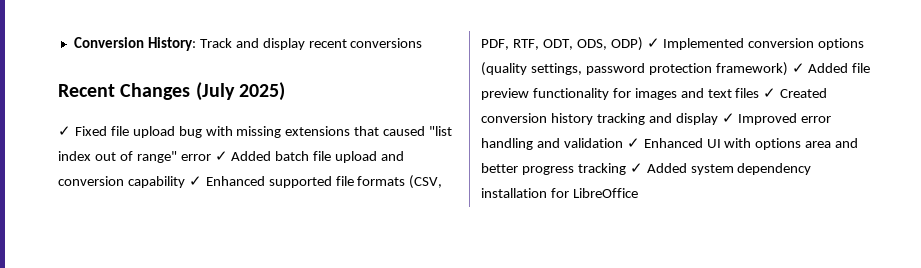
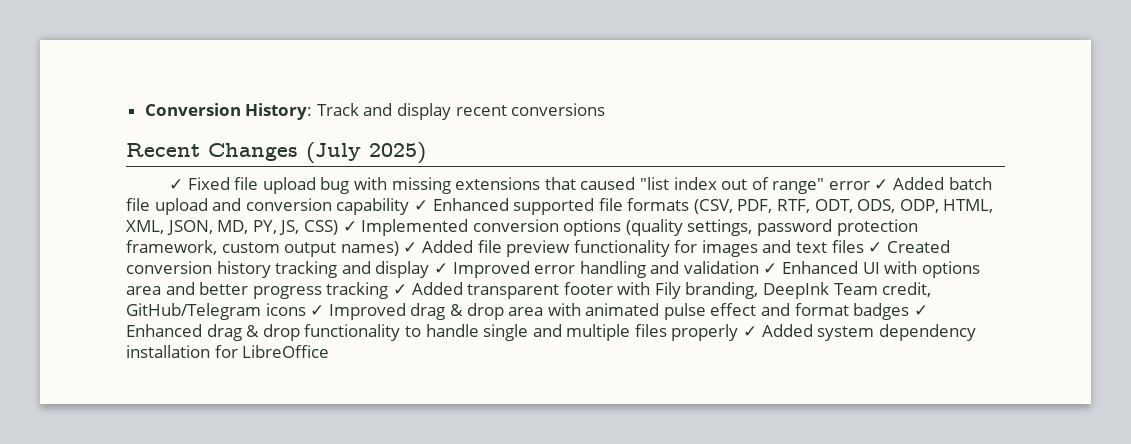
- ✓ Fixed file upload bug with missing extensions that caused "list index out of range" error ✓ Added batch file upload and conversion capability ✓ Enhanced supported file formats (CSV, PDF, RTF, ODT, ODS, ODP) ✓ Implemented conversion options (quality settings, password protection framework) ✓ Added file preview functionality for images and text files ✓ Created conversion history tracking and display ✓ Improved error handling and validation ✓ Enhanced UI with options area and better progress tracking ✓ Added system dependency installation for LibreOffice
+ ✓ Fixed file upload bug with missing extensions that caused "list index out of range" error ✓ Added batch file upload and conversion capability ✓ Enhanced supported file formats (CSV, PDF, RTF, ODT, ODS, ODP, HTML, XML, JSON, MD, PY, JS, CSS) ✓ Implemented conversion options (quality settings, password protection framework, custom output names) ✓ Added file preview functionality for images and text files ✓ Created conversion history tracking and display ✓ Improved error handling and validation ✓ Enhanced UI with options area and better progress tracking ✓ Added transparent footer with Fily branding, DeepInk Team credit, GitHub/Telegram icons ✓ Improved drag & drop area with animated pulse effect and format badges ✓ Enhanced drag & drop functionality to handle single and multiple files properly ✓ Added system dependency installation for LibreOffice

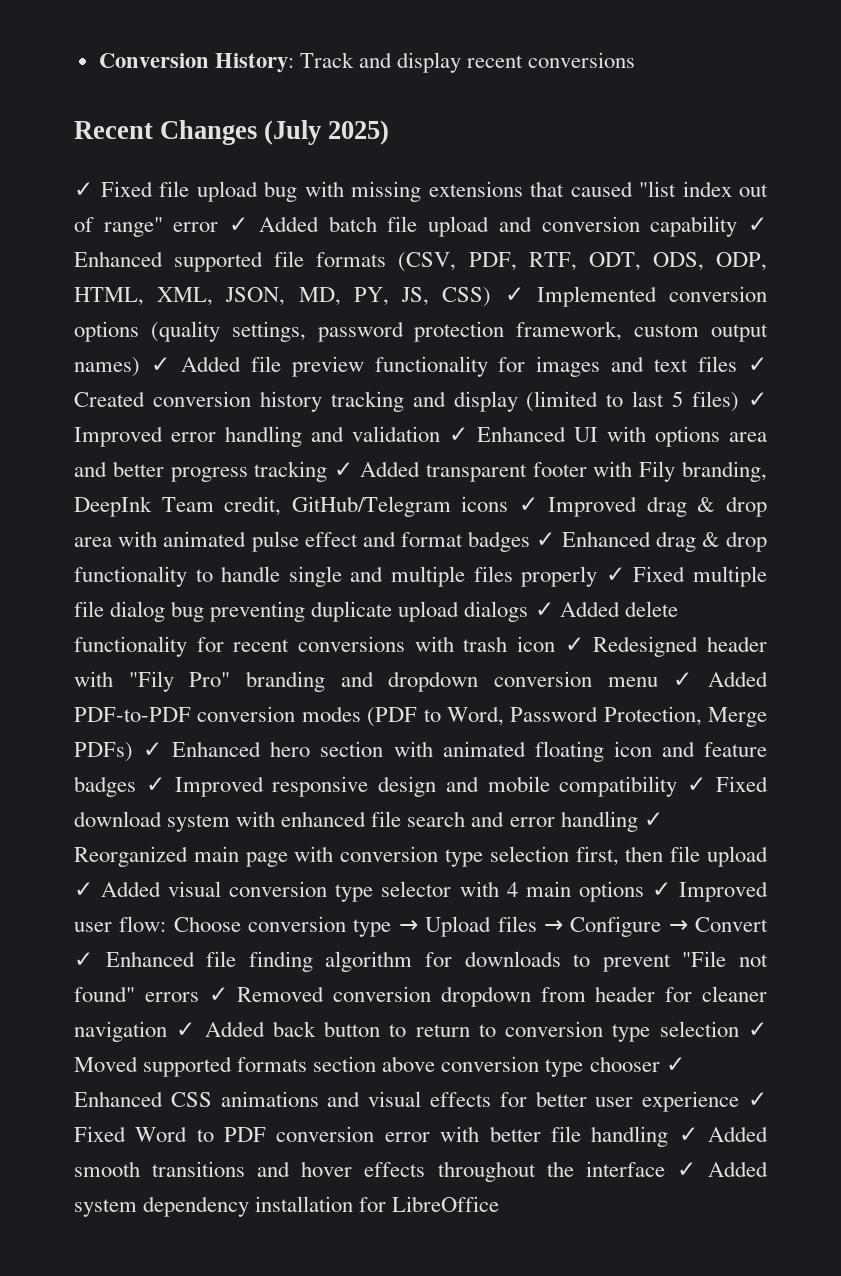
- ✓ Fixed file upload bug with missing extensions that caused "list index out of range" error ✓ Added batch file upload and conversion capability ✓ Enhanced supported file formats (CSV, PDF, RTF, ODT, ODS, ODP, HTML, XML, JSON, MD, PY, JS, CSS) ✓ Implemented conversion options (quality settings, password protection framework, custom output names) ✓ Added file preview functionality for images and text files ✓ Created conversion history tracking and display ✓ Improved error handling and validation ✓ Enhanced UI with options area and better progress tracking ✓ Added transparent footer with Fily branding, DeepInk Team credit, GitHub/Telegram icons ✓ Improved drag & drop area with animated pulse effect and format badges ✓ Enhanced drag & drop functionality to handle single and multiple files properly ✓ Added system dependency installation for LibreOffice
+ ✓ Fixed file upload bug with missing extensions that caused "list index out of range" error ✓ Added batch file upload and conversion capability ✓ Enhanced supported file formats (CSV, PDF, RTF, ODT, ODS, ODP, HTML, XML, JSON, MD, PY, JS, CSS) ✓ Implemented conversion options (quality settings, password protection framework, custom output names) ✓ Added file preview functionality for images and text files ✓ Created conversion history tracking and display (limited to last 5 files) ✓ Improved error handling and validation ✓ Enhanced UI with options area and better progress tracking ✓ Added transparent footer with Fily branding, DeepInk Team credit, GitHub/Telegram icons ✓ Improved drag & drop area with animated pulse effect and format badges ✓ Enhanced drag & drop functionality to handle single and multiple files properly ✓ Fixed multiple file dialog bug preventing duplicate upload dialogs ✓ Added delete functionality for recent conversions with trash icon ✓ Redesigned header with "Fily Pro" branding and dropdown conversion menu ✓ Added PDF-to-PDF conversion modes (PDF to Word, Password Protection, Merge PDFs) ✓ Enhanced hero section with animated floating icon and feature badges ✓ Improved responsive design and mobile compatibility ✓ Fixed download system with enhanced file search and error handling ✓ Reorganized main page with conversion type selection first, then file upload ✓ Added visual conversion type selector with 4 main options ✓ Improved user flow: Choose conversion type → Upload files → Configure → Convert ✓ Enhanced file finding algorithm for downloads to prevent "File not found" errors ✓ Removed conversion dropdown from header for cleaner navigation ✓ Added back button to return to conversion type selection ✓ Moved supported formats section above conversion type chooser ✓ Enhanced CSS animations and visual effects for better user experience ✓ Fixed Word to PDF conversion error with better file handling ✓ Added smooth transitions and hover effects throughout the interface ✓ Added system dependency installation for LibreOffice

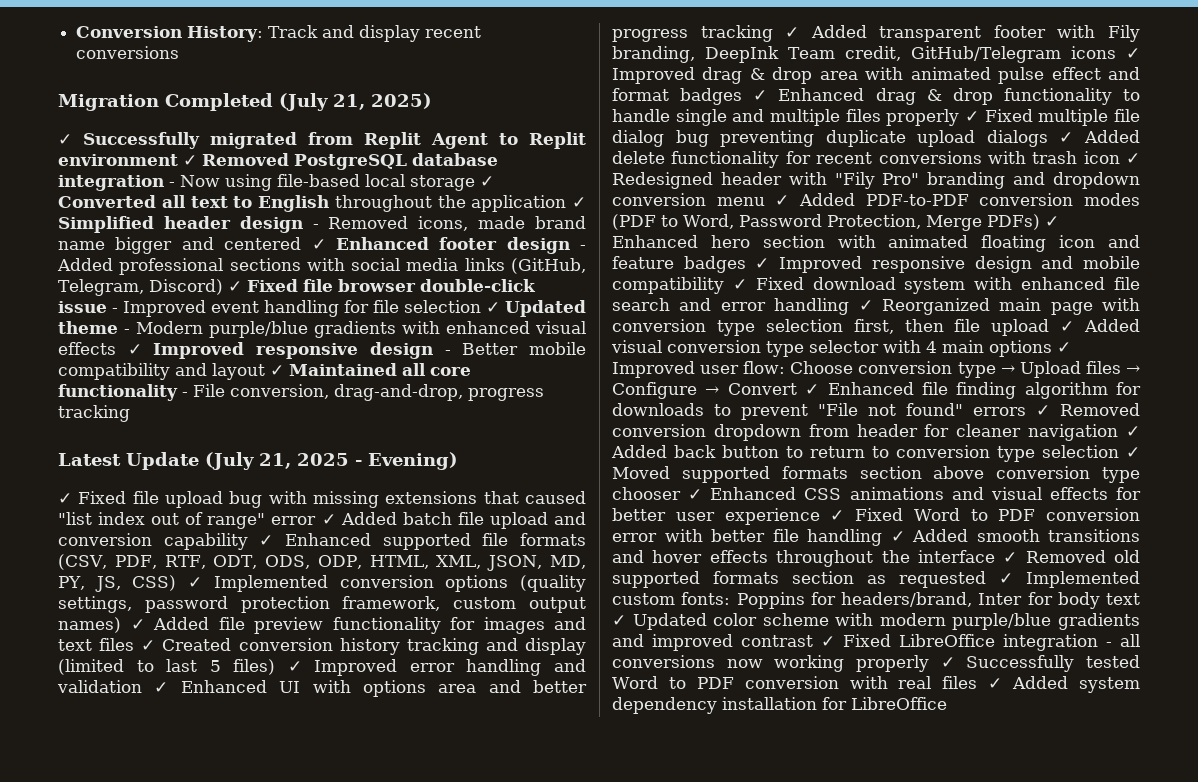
- Recent Changes (July 2025)
+ Migration Completed (July 21, 2025)
+ ✓ Successfully migrated from Replit Agent to Replit environment ✓ Removed PostgreSQL database integration - Now using file-based local storage ✓ Converted all text to English throughout the application ✓ Simplified header design - Removed icons, made brand name bigger and centered ✓ Enhanced footer design - Added professional sections with social media links (GitHub, Telegram, Discord) ✓ Fixed file browser double-click issue - Improved event handling for file selection ✓ Updated theme - Modern purple/blue gradients with enhanced visual effects ✓ Improved responsive design - Better mobile compatibility and layout ✓ Maintained all core functionality - File conversion, drag-and-drop, progress tracking
+ Latest Update (July 21, 2025 - Evening)
- Choose conversion type → Upload files → Configure → Convert ✓ Enhanced file finding algorithm for downloads to prevent "File not found" errors ✓ Removed conversion dropdown from header for cleaner navigation ✓ Added back button to return to conversion type selection ✓ Moved supported formats section above conversion type chooser ✓ Enhanced CSS animations and visual effects for better user experience ✓ Fixed Word to PDF conversion error with better file handling ✓ Added smooth transitions and hover effects throughout the interface ✓ Added system dependency installation for LibreOffice
+ Choose conversion type → Upload files → Configure → Convert ✓ Enhanced file finding algorithm for downloads to prevent "File not found" errors ✓ Removed conversion dropdown from header for cleaner navigation ✓ Added back button to return to conversion type selection ✓ Moved supported formats section above conversion type chooser ✓ Enhanced CSS animations and visual effects for better user experience ✓ Fixed Word to PDF conversion error with better file handling ✓ Added smooth transitions and hover effects throughout the interface ✓ Removed old supported formats section as requested ✓ Implemented custom fonts: Poppins for headers/brand, Inter for body text ✓ Updated color scheme with modern purple/blue gradients and improved contrast ✓ Fixed LibreOffice integration - all conversions now working properly ✓ Successfully tested Word to PDF conversion with real files ✓ Added system dependency installation for LibreOffice

